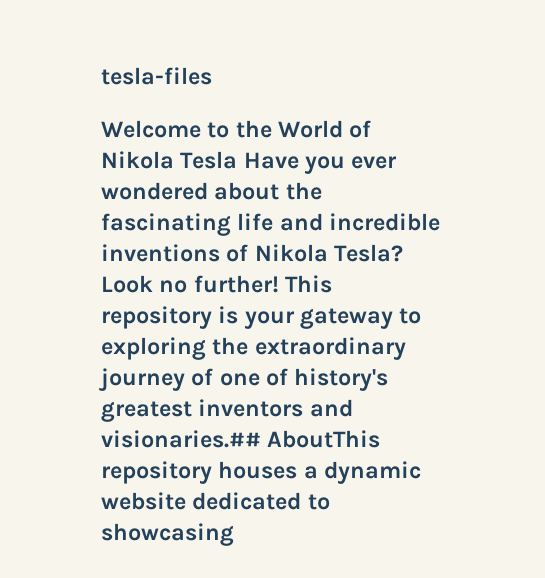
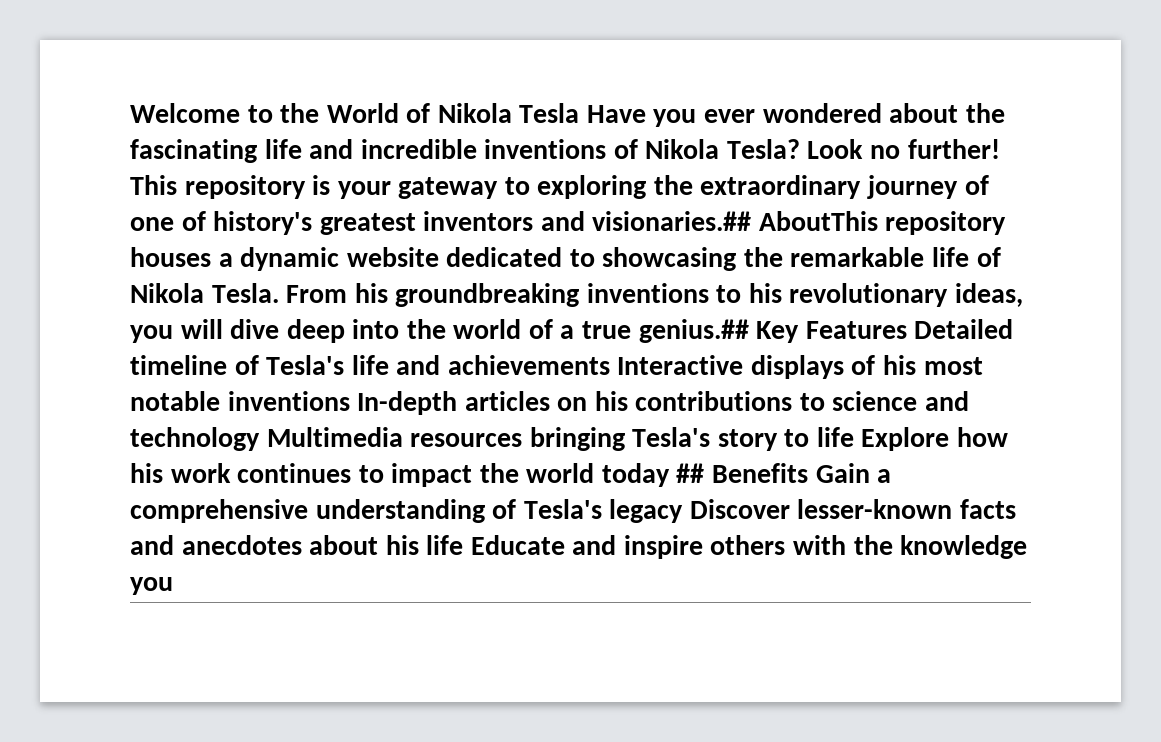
- tesla-files
- This repository is your gateway to exploring the extraordinary journey of one of history's greatest inventors and visionaries.## AboutThis repository houses a dynamic website dedicated to showcasing
+ This repository is your gateway to exploring the extraordinary journey of one of history's greatest inventors and visionaries.## AboutThis repository houses a dynamic website dedicated to showcasing the remarkable life of Nikola Tesla. From his groundbreaking inventions to his revolutionary ideas, you will dive deep into the world of a true genius.## Key Features Detailed timeline of Tesla's life and achievements Interactive displays of his most notable inventions In-depth articles on his contributions to science and technology Multimedia resources bringing Tesla's story to life Explore how his work continues to impact the world today ## Benefits Gain a comprehensive understanding of Tesla's legacy Discover lesser-known facts and anecdotes about his life Educate and inspire others with the knowledge you

